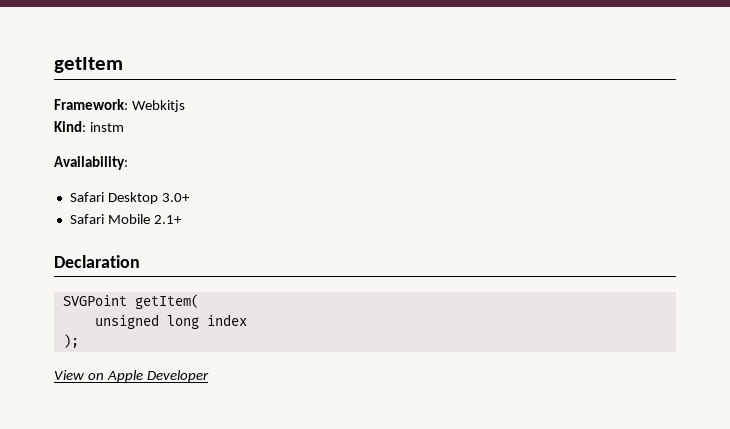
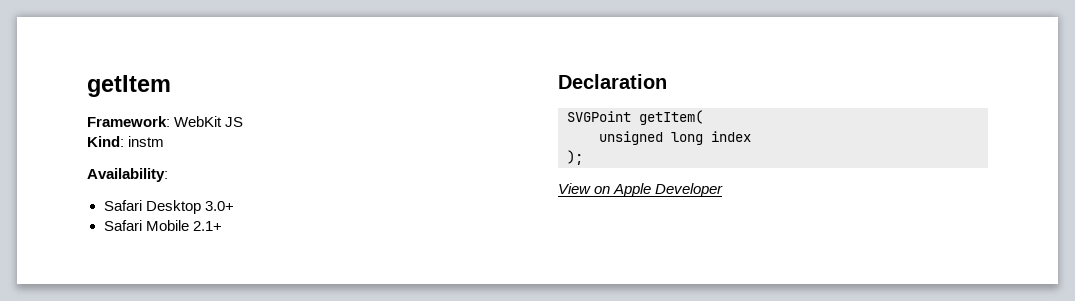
- Framework: Webkitjs
+ Framework: WebKit JS

